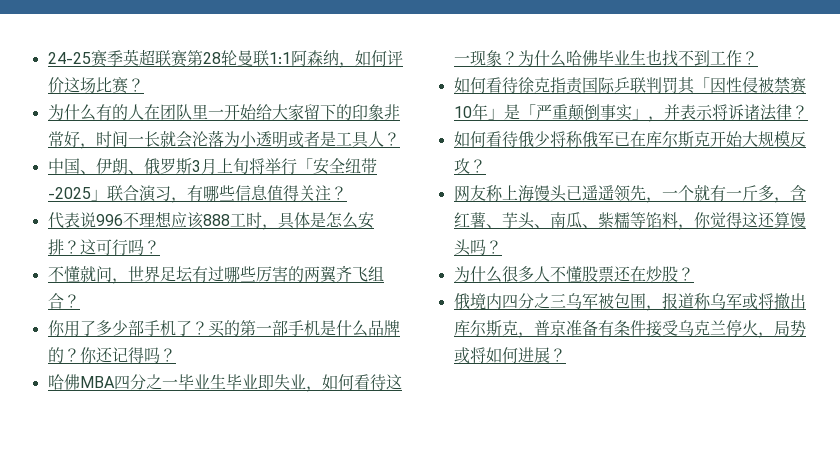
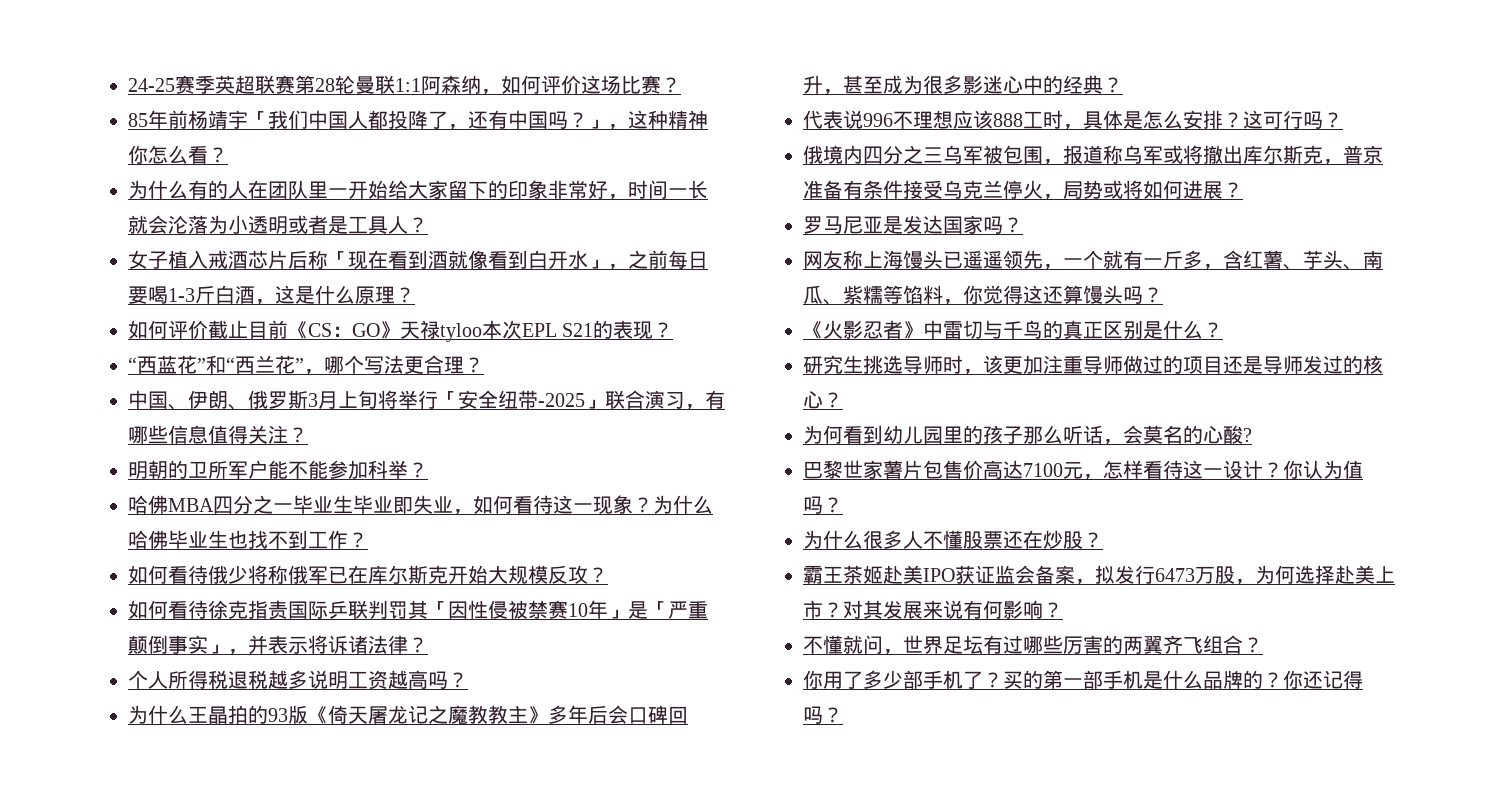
+ 85年前杨靖宇「我们中国人都投降了，还有中国吗？」，这种精神你怎么看？
+ 女子植入戒酒芯片后称「现在看到酒就像看到白开水」，之前每日要喝1-3斤白酒，这是什么原理？
+ 如何评价截止目前《CS：GO》天禄tyloo本次EPL S21的表现？
+ “西蓝花”和“西兰花”，哪个写法更合理？
+ 明朝的卫所军户能不能参加科举？
+ 哈佛MBA四分之一毕业生毕业即失业，如何看待这一现象？为什么哈佛毕业生也找不到工作？
+ 如何看待俄少将称俄军已在库尔斯克开始大规模反攻？
+ 如何看待徐克指责国际乒联判罚其「因性侵被禁赛10年」是「严重颠倒事实」，并表示将诉诸法律？
+ 个人所得税退税越多说明工资越高吗？
+ 为什么王晶拍的93版《倚天屠龙记之魔教教主》多年后会口碑回升，甚至成为很多影迷心中的经典？
+ 俄境内四分之三乌军被包围，报道称乌军或将撤出库尔斯克，普京准备有条件接受乌克兰停火，局势或将如何进展？
+ 罗马尼亚是发达国家吗？
+ 网友称上海馒头已遥遥领先，一个就有一斤多，含红薯、芋头、南瓜、紫糯等馅料，你觉得这还算馒头吗？
+ 《火影忍者》中雷切与千鸟的真正区别是什么？
+ 研究生挑选导师时，该更加注重导师做过的项目还是导师发过的核心？
+ 为何看到幼儿园里的孩子那么听话，会莫名的心酸?
+ 巴黎世家薯片包售价高达7100元，怎样看待这一设计？你认为值吗？
+ 为什么很多人不懂股票还在炒股？
+ 霸王茶姬赴美IPO获证监会备案，拟发行6473万股，为何选择赴美上市？对其发展来说有何影响？
- 哈佛MBA四分之一毕业生毕业即失业，如何看待这一现象？为什么哈佛毕业生也找不到工作？
- 如何看待徐克指责国际乒联判罚其「因性侵被禁赛10年」是「严重颠倒事实」，并表示将诉诸法律？
- 如何看待俄少将称俄军已在库尔斯克开始大规模反攻？
- 网友称上海馒头已遥遥领先，一个就有一斤多，含红薯、芋头、南瓜、紫糯等馅料，你觉得这还算馒头吗？
- 为什么很多人不懂股票还在炒股？
- 俄境内四分之三乌军被包围，报道称乌军或将撤出库尔斯克，普京准备有条件接受乌克兰停火，局势或将如何进展？

